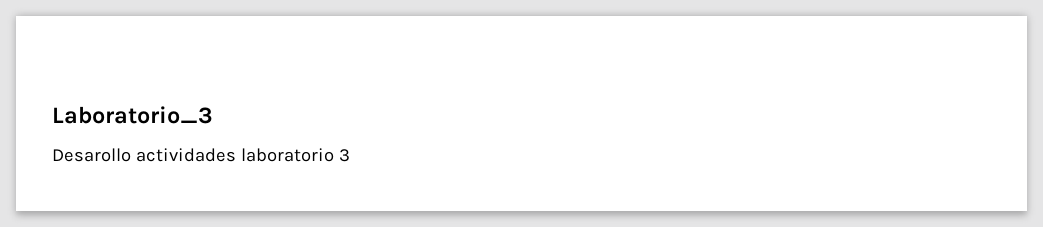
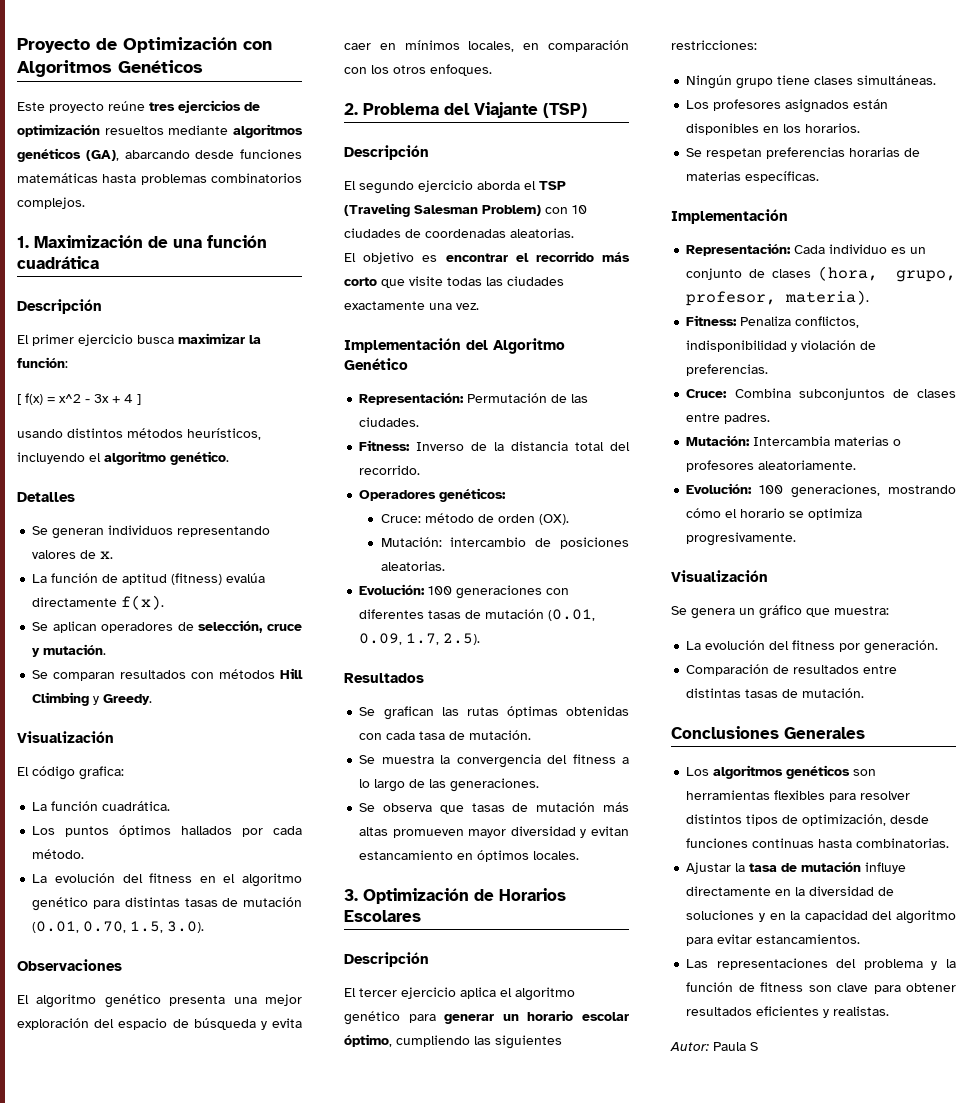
- Laboratorio_3
- Desarollo actividades laboratorio 3
+ Proyecto de Optimización con Algoritmos Genéticos
+ Este proyecto reúne tres ejercicios de optimización resueltos mediante algoritmos genéticos (GA), abarcando desde funciones matemáticas hasta problemas combinatorios complejos.
+ 1. Maximización de una función cuadrática
+ Descripción
+ El primer ejercicio busca maximizar la función:
+ [ f(x) = x^2 - 3x + 4 ]
+ usando distintos métodos heurísticos, incluyendo el algoritmo genético.
+ Detalles
+ Se generan individuos representando valores de x.
+ La función de aptitud (fitness) evalúa directamente f(x).
+ Se aplican operadores de selección, cruce y mutación.
+ Se comparan resultados con métodos Hill Climbing y Greedy.
+ Visualización
+ El código grafica:
+ La función cuadrática.
+ Los puntos óptimos hallados por cada método.
+ La evolución del fitness en el algoritmo genético para distintas tasas de mutación (0.01, 0.70, 1.5, 3.0).
+ Observaciones
+ El algoritmo genético presenta una mejor exploración del espacio de búsqueda y evita caer en mínimos locales, en comparación con los otros enfoques.
+ 2. Problema del Viajante (TSP)
+ Descripción
+ El segundo ejercicio aborda el TSP (Traveling Salesman Problem) con 10 ciudades de coordenadas aleatorias.
+ El objetivo es encontrar el recorrido más corto que visite todas las ciudades exactamente una vez.
+ Implementación del Algoritmo Genético
+ Representación: Permutación de las ciudades.
+ Fitness: Inverso de la distancia total del recorrido.
+ Operadores genéticos:
+ Cruce: método de orden (OX).
+ Mutación: intercambio de posiciones aleatorias.
+ Evolución: 100 generaciones con diferentes tasas de mutación (0.01, 0.09, 1.7, 2.5).
+ Resultados
+ Se grafican las rutas óptimas obtenidas con cada tasa de mutación.
+ Se muestra la convergencia del fitness a lo largo de las generaciones.
+ Se observa que tasas de mutación más altas promueven mayor diversidad y evitan estancamiento en óptimos locales.
+ 3. Optimización de Horarios Escolares
+ Descripción
+ El tercer ejercicio aplica el algoritmo genético para generar un horario escolar óptimo, cumpliendo las siguientes restricciones:
+ Ningún grupo tiene clases simultáneas.
+ Los profesores asignados están disponibles en los horarios.
+ Se respetan preferencias horarias de materias específicas.
+ Implementación
+ Representación: Cada individuo es un conjunto de clases (hora, grupo, profesor, materia).
+ Fitness: Penaliza conflictos, indisponibilidad y violación de preferencias.
+ Cruce: Combina subconjuntos de clases entre padres.
+ Mutación: Intercambia materias o profesores aleatoriamente.
+ Evolución: 100 generaciones, mostrando cómo el horario se optimiza progresivamente.
+ Visualización
+ Se genera un gráfico que muestra:
+ La evolución del fitness por generación.
+ Comparación de resultados entre distintas tasas de mutación.
+ Conclusiones Generales
+ Los algoritmos genéticos son herramientas flexibles para resolver distintos tipos de optimización, desde funciones continuas hasta combinatorias.
+ Ajustar la tasa de mutación influye directamente en la diversidad de soluciones y en la capacidad del algoritmo para evitar estancamientos.
+ Las representaciones del problema y la función de fitness son clave para obtener resultados eficientes y realistas.
+ Autor: Paula S

